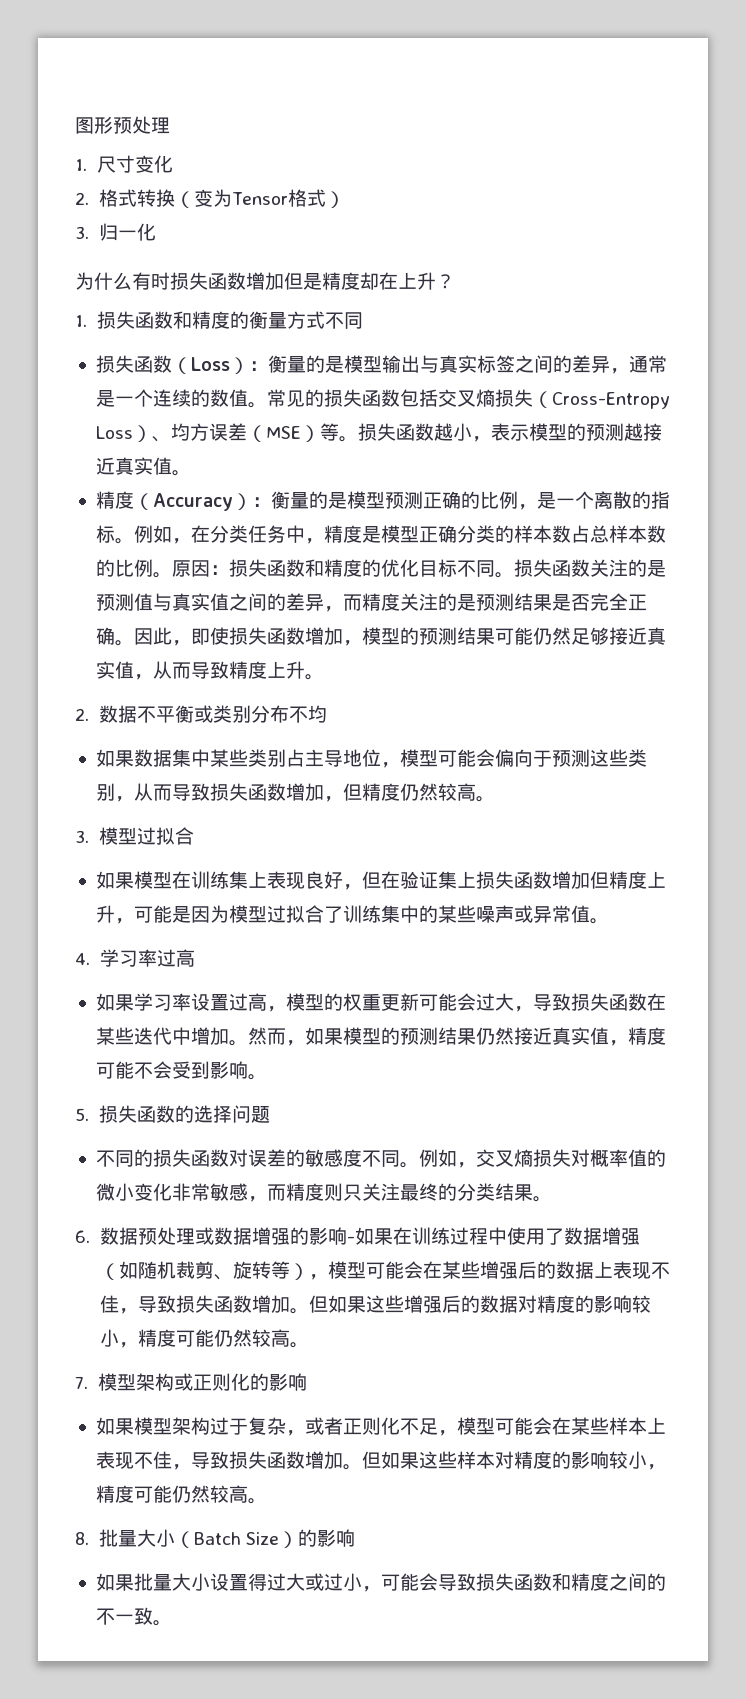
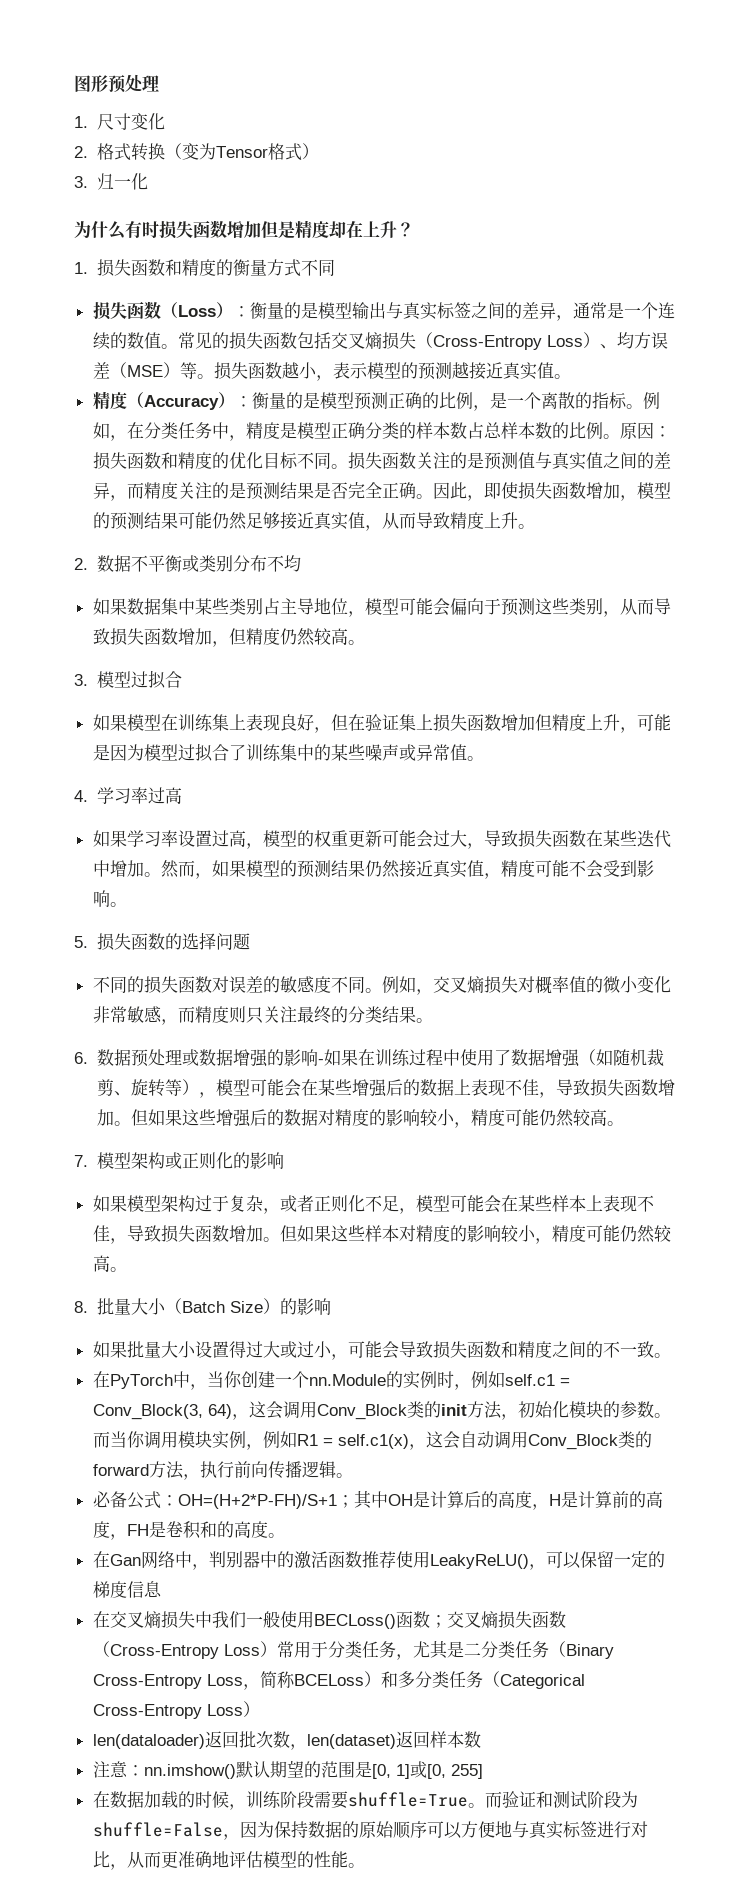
+ 在PyTorch中，当你创建一个nn.Module的实例时，例如self.c1 = Conv_Block(3, 64)，这会调用Conv_Block类的init方法，初始化模块的参数。而当你调用模块实例，例如R1 = self.c1(x)，这会自动调用Conv_Block类的forward方法，执行前向传播逻辑。
+ 必备公式：OH=(H+2*P-FH)/S+1；其中OH是计算后的高度，H是计算前的高度，FH是卷积和的高度。
+ 在Gan网络中，判别器中的激活函数推荐使用LeakyReLU()，可以保留一定的梯度信息
+ 在交叉熵损失中我们一般使用BECLoss()函数；交叉熵损失函数（Cross-Entropy Loss）常用于分类任务，尤其是二分类任务（Binary Cross-Entropy Loss，简称BCELoss）和多分类任务（Categorical Cross-Entropy Loss）
+ len(dataloader)返回批次数，len(dataset)返回样本数
+ 注意：nn.imshow()默认期望的范围是[0, 1]或[0, 255]
+ 在数据加载的时候，训练阶段需要shuffle=True。而验证和测试阶段为shuffle=False，因为保持数据的原始顺序可以方便地与真实标签进行对比，从而更准确地评估模型的性能。

